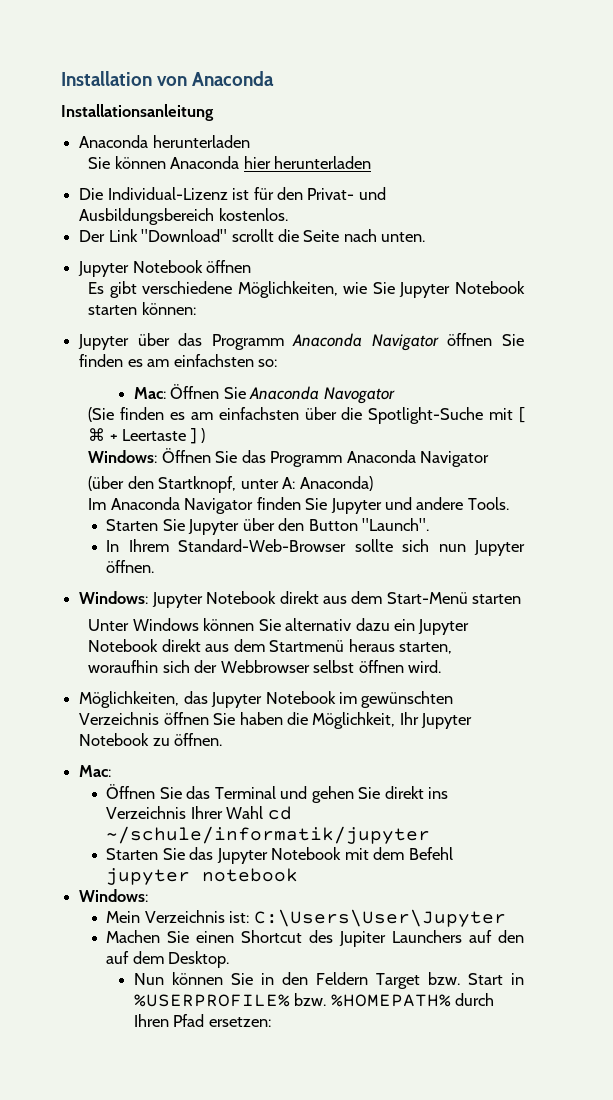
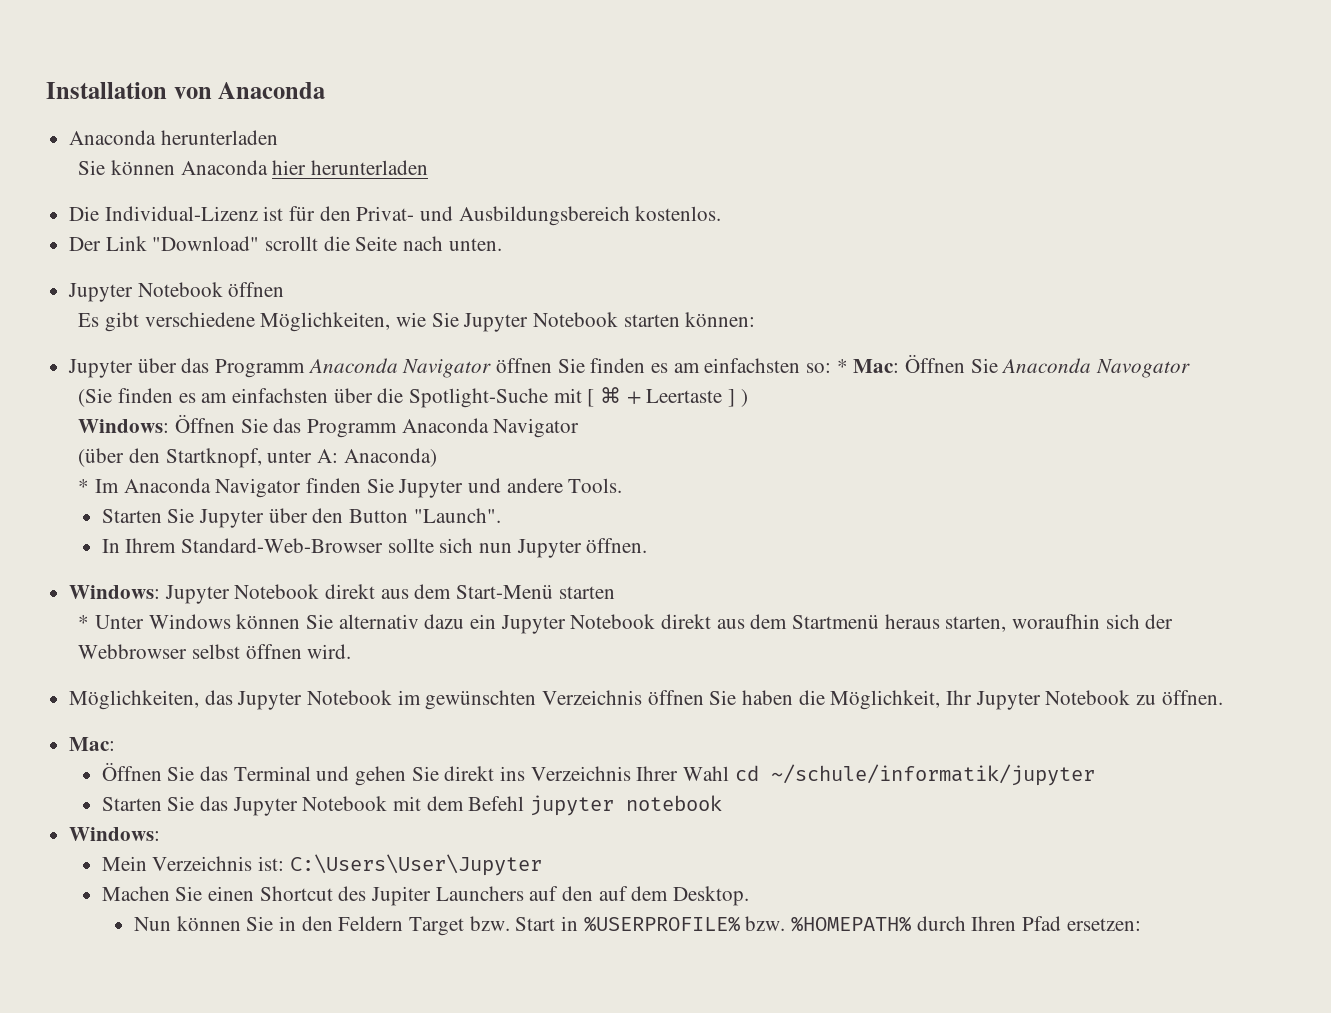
- Installationsanleitung
- Jupyter über das Programm Anaconda Navigator öffnen Sie finden es am einfachsten so:
- Mac: Öffnen Sie Anaconda Navogator
+ Jupyter über das Programm Anaconda Navigator öffnen Sie finden es am einfachsten so: * Mac: Öffnen Sie Anaconda Navogator
- Im Anaconda Navigator finden Sie Jupyter und andere Tools.
+ * Im Anaconda Navigator finden Sie Jupyter und andere Tools.
- Unter Windows können Sie alternativ dazu ein Jupyter Notebook direkt aus dem Startmenü heraus starten, woraufhin sich der Webbrowser selbst öffnen wird.
+ * Unter Windows können Sie alternativ dazu ein Jupyter Notebook direkt aus dem Startmenü heraus starten, woraufhin sich der Webbrowser selbst öffnen wird.

